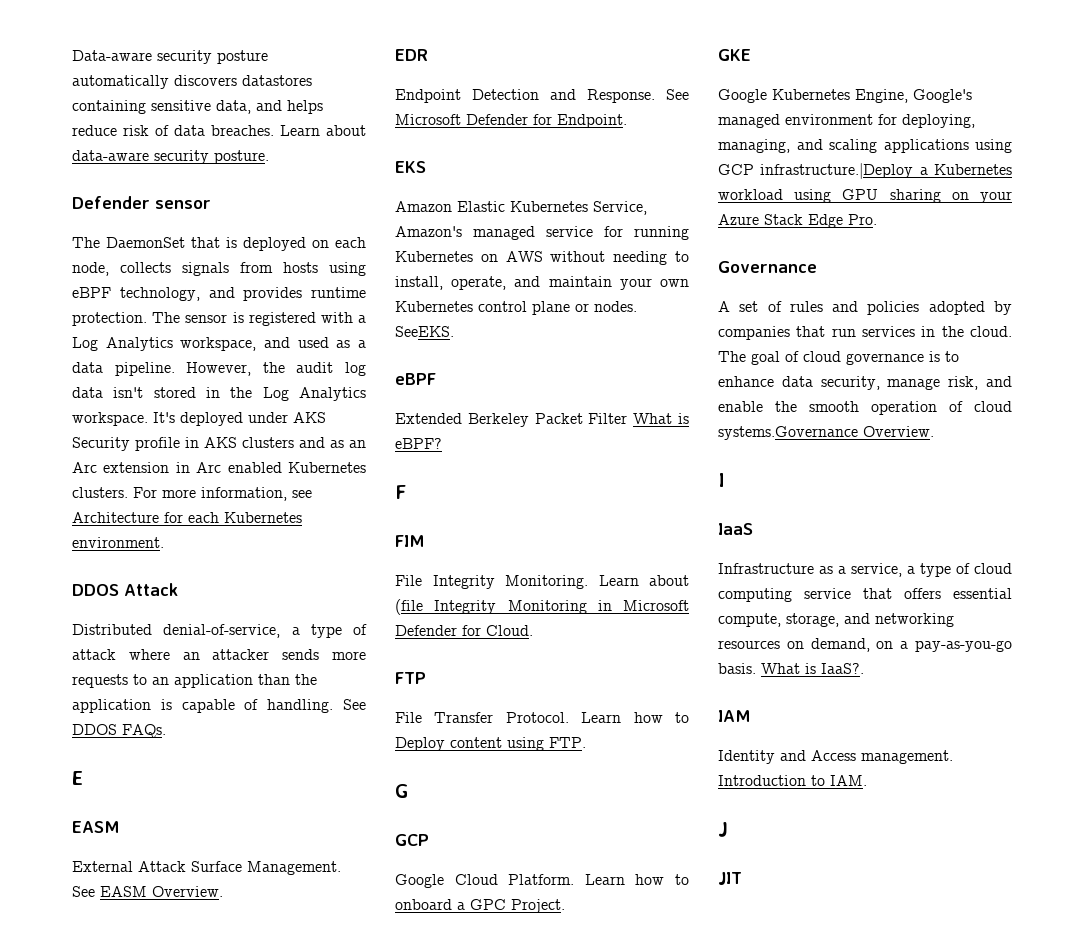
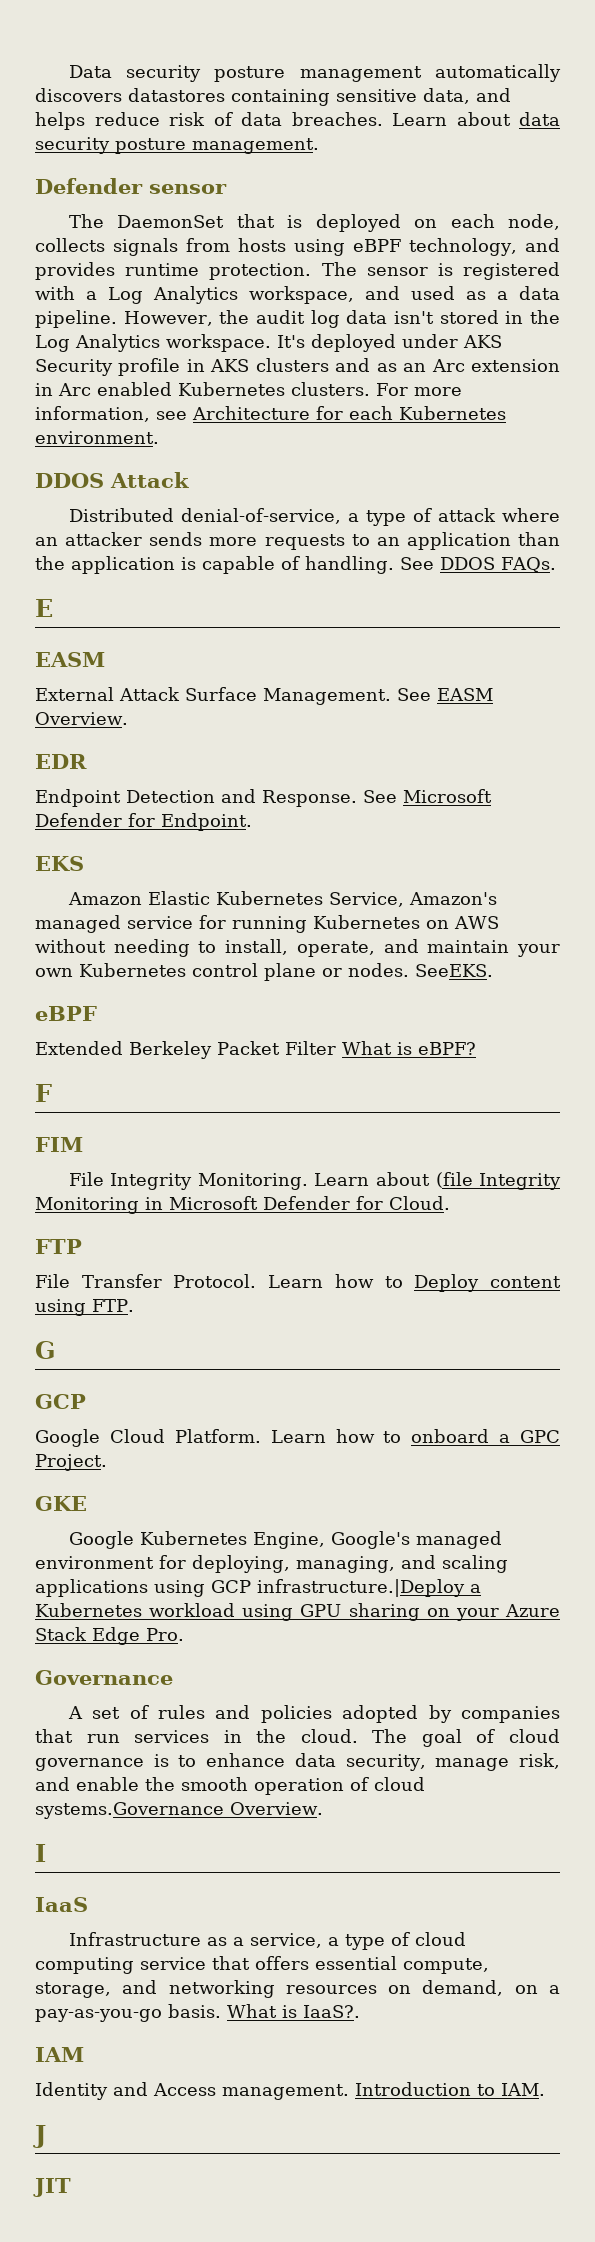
- Data-aware security posture automatically discovers datastores containing sensitive data, and helps reduce risk of data breaches.
+ Data security posture management automatically discovers datastores containing sensitive data, and helps reduce risk of data breaches.
- Learn about data-aware security posture.
+ Learn about data security posture management.

